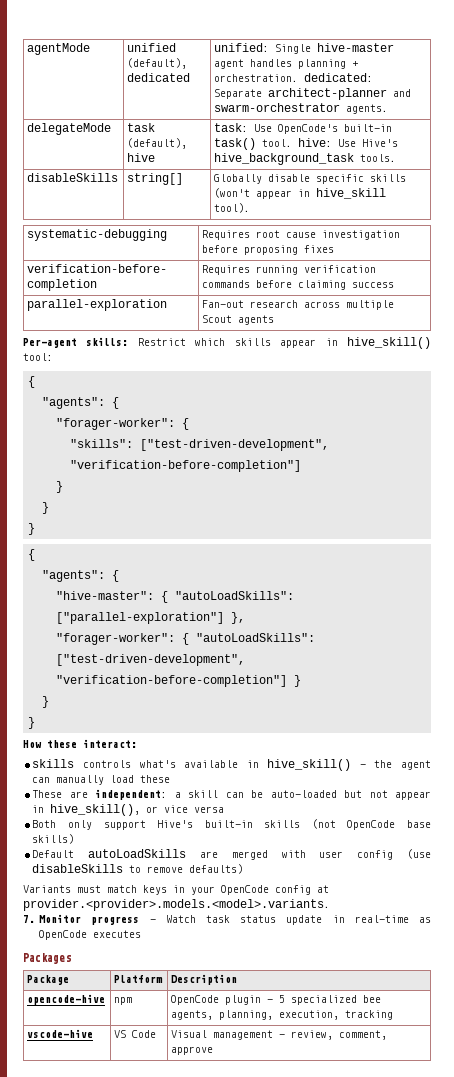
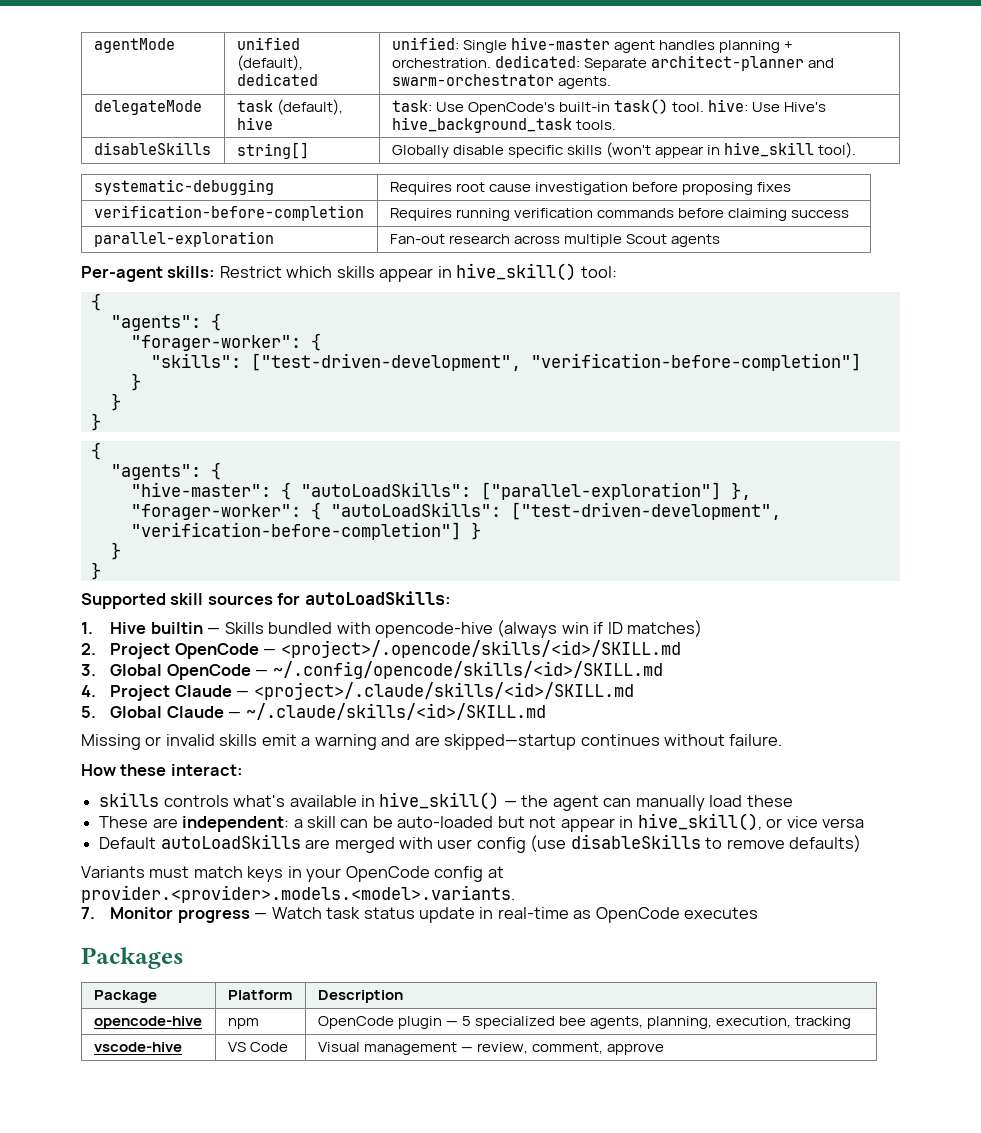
+ Supported skill sources for autoLoadSkills:
+ 1. Hive builtin — Skills bundled with opencode-hive (always win if ID matches)
+ 2. Project OpenCode — <project>/.opencode/skills/<id>/SKILL.md
+ 3. Global OpenCode — ~/.config/opencode/skills/<id>/SKILL.md
+ 4. Project Claude — <project>/.claude/skills/<id>/SKILL.md
+ 5. Global Claude — ~/.claude/skills/<id>/SKILL.md
+ Missing or invalid skills emit a warning and are skipped—startup continues without failure.
- Both only support Hive's built-in skills (not OpenCode base skills)

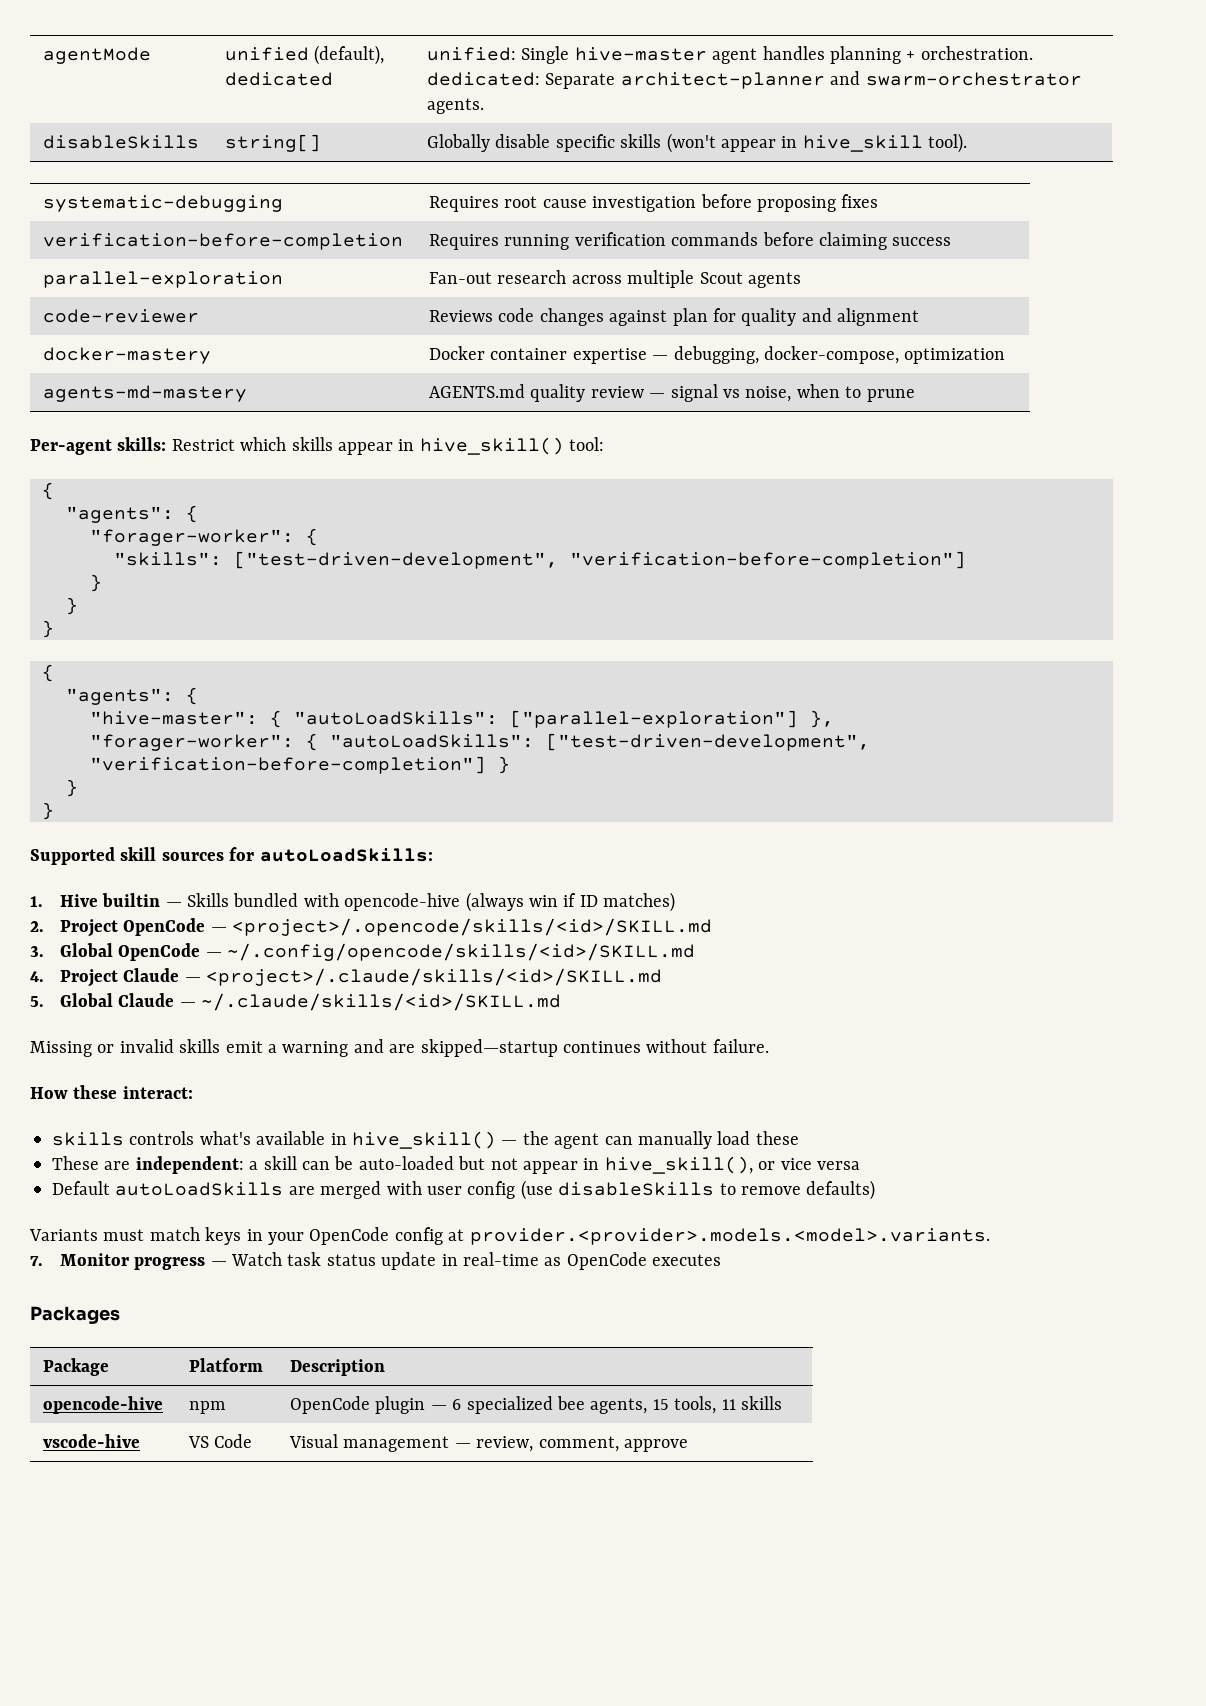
- delegateMode | task (default), hive | task: Use OpenCode's built-in task() tool. hive: Use Hive's hive_background_task tools.
+ code-reviewer | Reviews code changes against plan for quality and alignment
+ docker-mastery | Docker container expertise — debugging, docker-compose, optimization
+ agents-md-mastery | AGENTS.md quality review — signal vs noise, when to prune
- opencode-hive | npm | OpenCode plugin — 5 specialized bee agents, planning, execution, tracking
+ opencode-hive | npm | OpenCode plugin — 6 specialized bee agents, 15 tools, 11 skills

